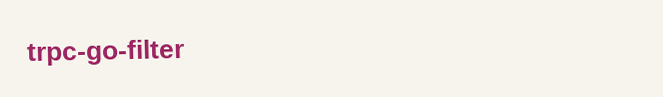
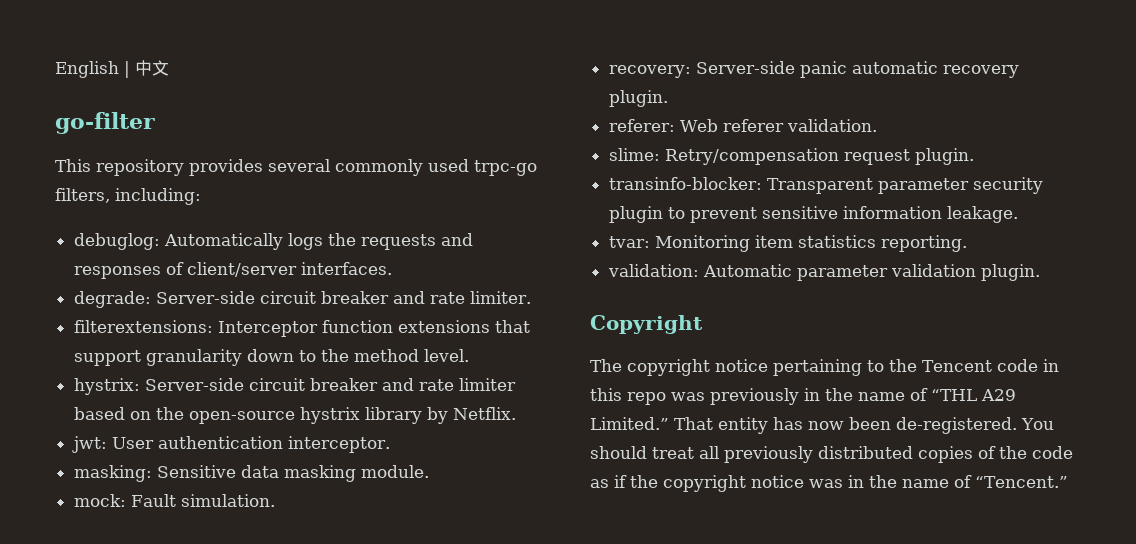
- trpc-go-filter
+ English | 中文
+ go-filter
+ This repository provides several commonly used trpc-go filters, including:
+ debuglog: Automatically logs the requests and responses of client/server interfaces.
+ degrade: Server-side circuit breaker and rate limiter.
+ filterextensions: Interceptor function extensions that support granularity down to the method level.
+ hystrix: Server-side circuit breaker and rate limiter based on the open-source hystrix library by Netflix.
+ jwt: User authentication interceptor.
+ masking: Sensitive data masking module.
+ mock: Fault simulation.
+ recovery: Server-side panic automatic recovery plugin.
+ referer: Web referer validation.
+ slime: Retry/compensation request plugin.
+ transinfo-blocker: Transparent parameter security plugin to prevent sensitive information leakage.
+ tvar: Monitoring item statistics reporting.
+ validation: Automatic parameter validation plugin.
+ Copyright
+ The copyright notice pertaining to the Tencent code in this repo was previously in the name of “THL A29 Limited.” That entity has now been de-registered. You should treat all previously distributed copies of the code as if the copyright notice was in the name of “Tencent.”

